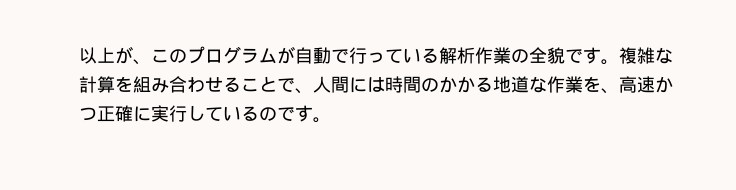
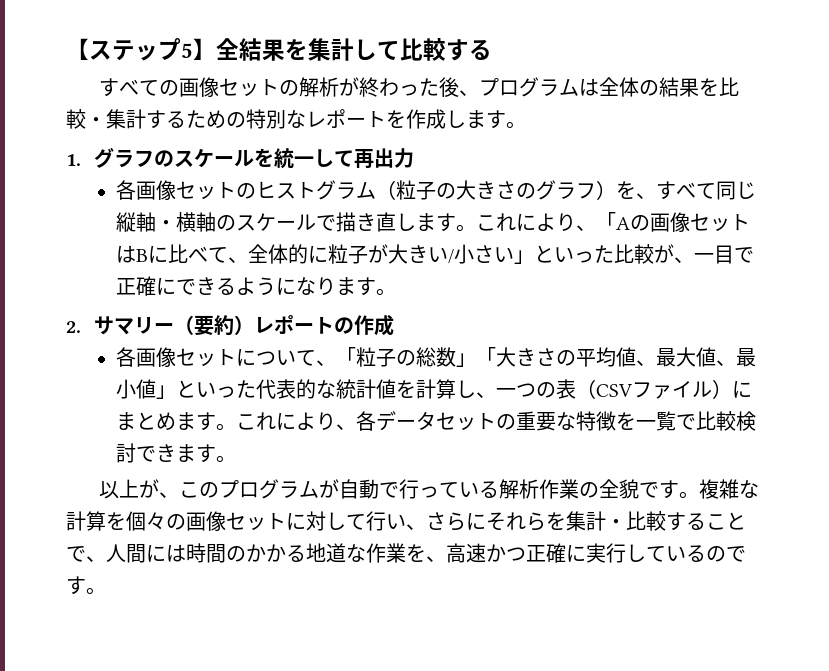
+ 【ステップ5】全結果を集計して比較する
+ すべての画像セットの解析が終わった後、プログラムは全体の結果を比較・集計するための特別なレポートを作成します。
+ 1.グラフのスケールを統一して再出力
+ 各画像セットのヒストグラム（粒子の大きさのグラフ）を、すべて同じ縦軸・横軸のスケールで描き直します。これにより、「Aの画像セットはBに比べて、全体的に粒子が大きい/小さい」といった比較が、一目で正確にできるようになります。
+ 2.サマリー（要約）レポートの作成
+ 各画像セットについて、「粒子の総数」「大きさの平均値、最大値、最小値」といった代表的な統計値を計算し、一つの表（CSVファイル）にまとめます。これにより、各データセットの重要な特徴を一覧で比較検討できます。
- 複雑な計算を組み合わせることで、人間には時間のかかる地道な作業を、高速かつ正確に実行しているのです。
+ 複雑な計算を個々の画像セットに対して行い、さらにそれらを集計・比較することで、人間には時間のかかる地道な作業を、高速かつ正確に実行しているのです。

